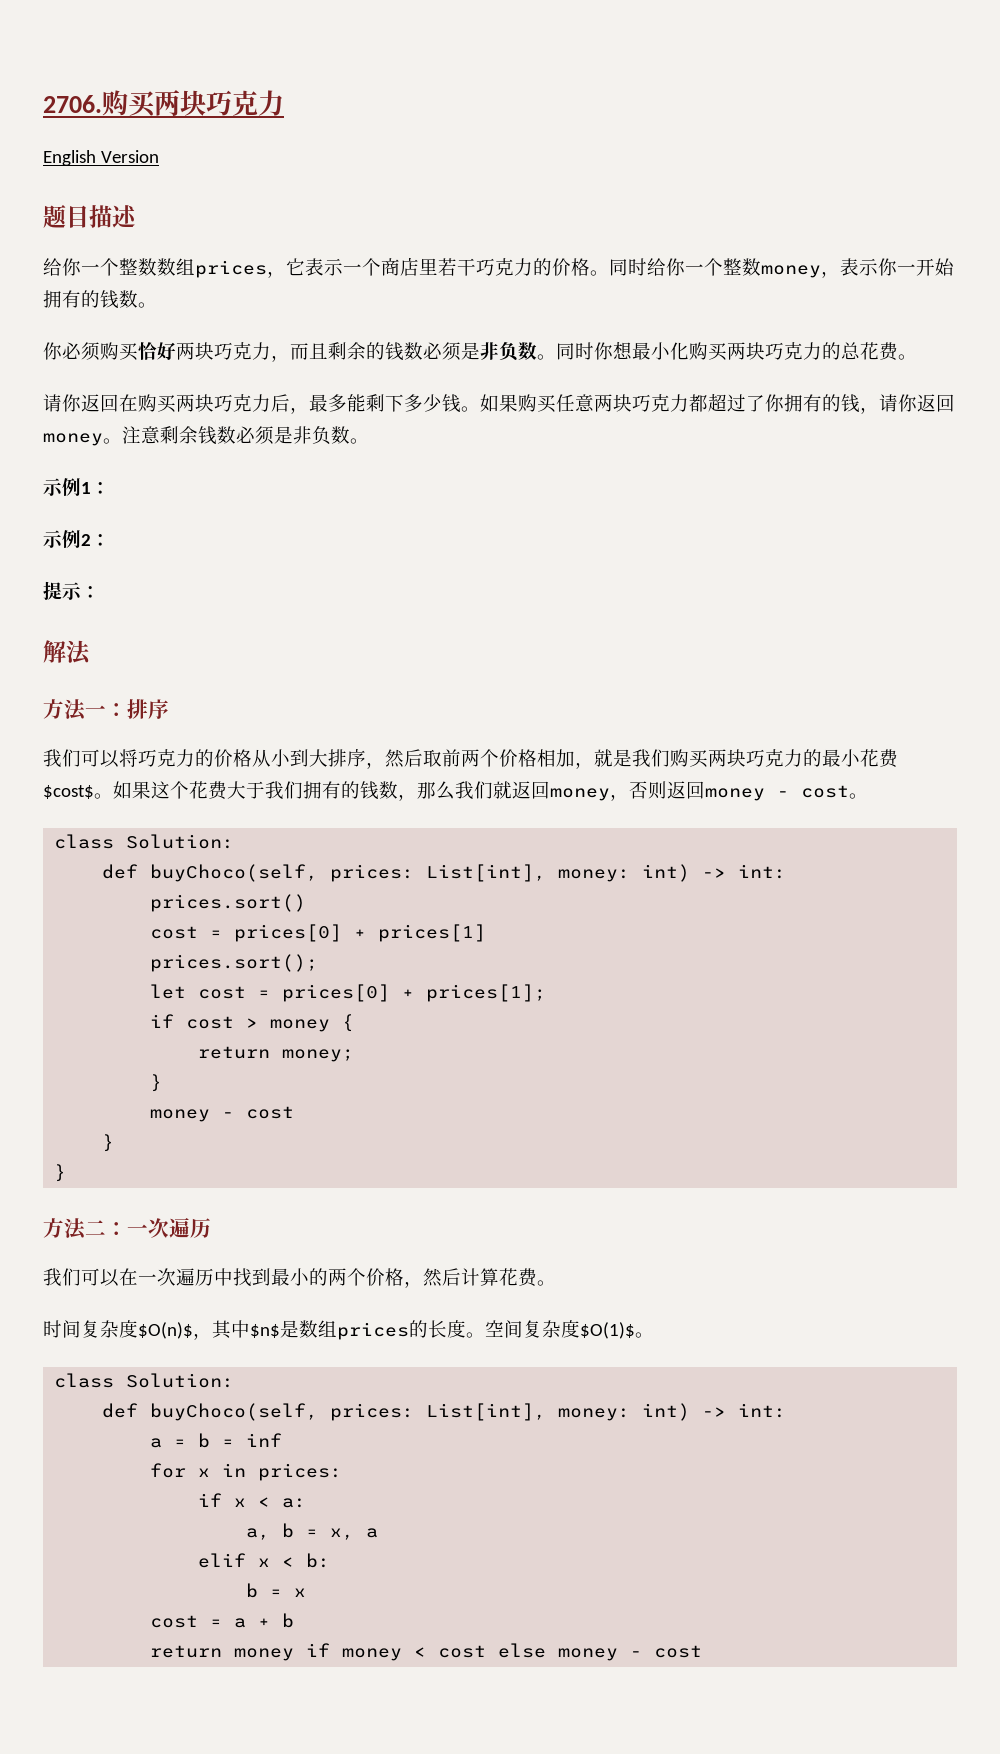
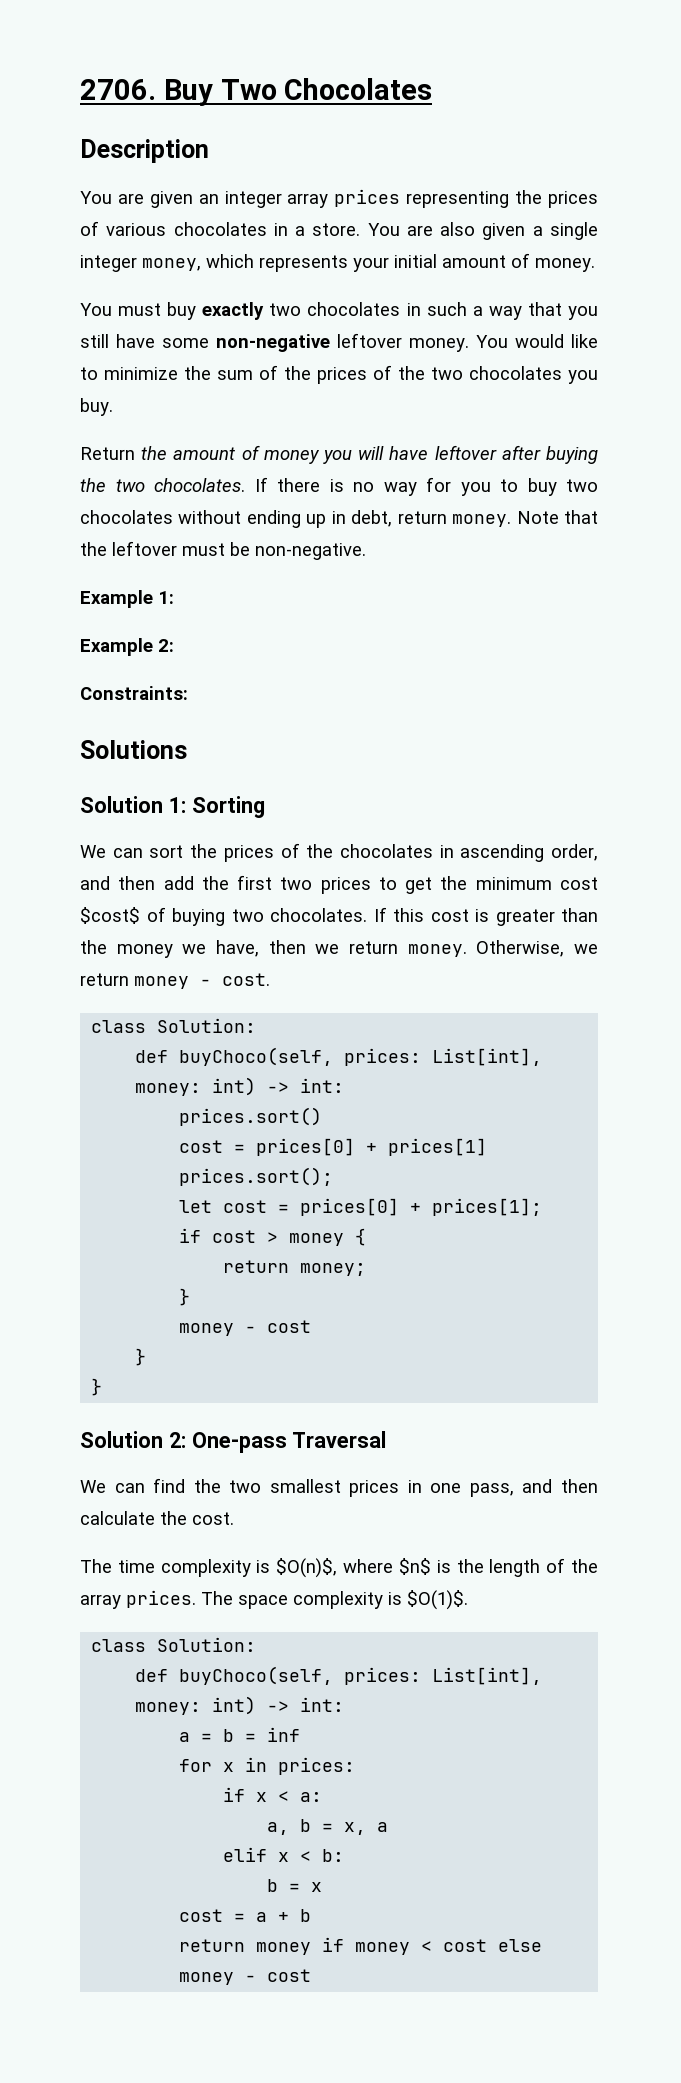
- 2706.购买两块巧克力
- English Version
- 题目描述
- 给你一个整数数组prices，它表示一个商店里若干巧克力的价格。同时给你一个整数money，表示你一开始拥有的钱数。
- 你必须购买恰好两块巧克力，而且剩余的钱数必须是非负数。同时你想最小化购买两块巧克力的总花费。
- 请你返回在购买两块巧克力后，最多能剩下多少钱。如果购买任意两块巧克力都超过了你拥有的钱，请你返回money。注意剩余钱数必须是非负数。
- 示例1：
- 示例2：
- 提示：
- 解法
- 方法一：排序
- 我们可以将巧克力的价格从小到大排序，然后取前两个价格相加，就是我们购买两块巧克力的最小花费$cost$。如果这个花费大于我们拥有的钱数，那么我们就返回money，否则返回money - cost。
+ 2706. Buy Two Chocolates
+ Description
+ You are given an integer array prices representing the prices of various chocolates in a store. You are also given a single integer money, which represents your initial amount of money.
+ You must buy exactly two chocolates in such a way that you still have some non-negative leftover money. You would like to minimize the sum of the prices of the two chocolates you buy.
+ Return the amount of money you will have leftover after buying the two chocolates. If there is no way for you to buy two chocolates without ending up in debt, return money. Note that the leftover must be non-negative.
+ Example 1:
+ Example 2:
+ Constraints:
+ Solutions
+ Solution 1: Sorting
+ We can sort the prices of the chocolates in ascending order, and then add the first two prices to get the minimum cost $cost$ of buying two chocolates. If this cost is greater than the money we have, then we return money. Otherwise, we return money - cost.
- 方法二：一次遍历
- 我们可以在一次遍历中找到最小的两个价格，然后计算花费。
- 时间复杂度$O(n)$，其中$n$是数组prices的长度。空间复杂度$O(1)$。
+ Solution 2: One-pass Traversal
+ We can find the two smallest prices in one pass, and then calculate the cost.
+ The time complexity is $O(n)$, where $n$ is the length of the array prices. The space complexity is $O(1)$.

